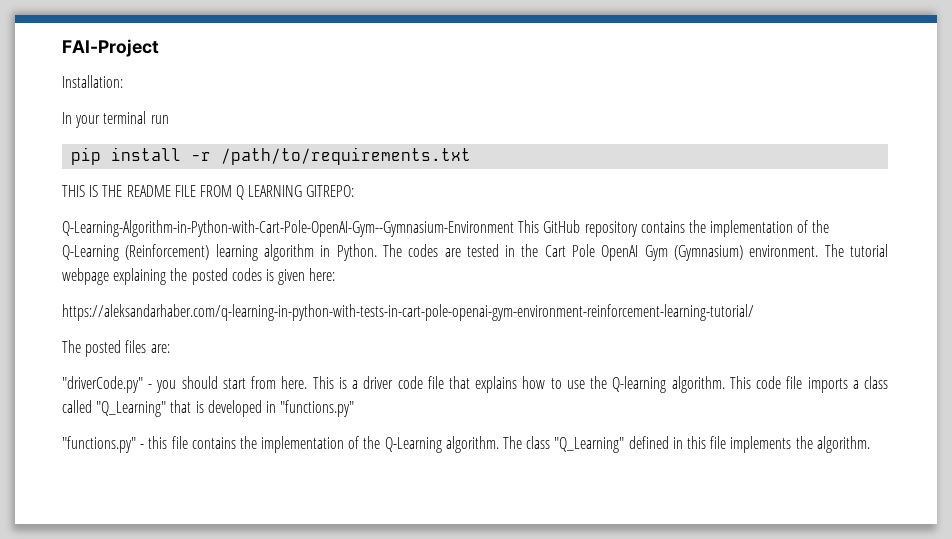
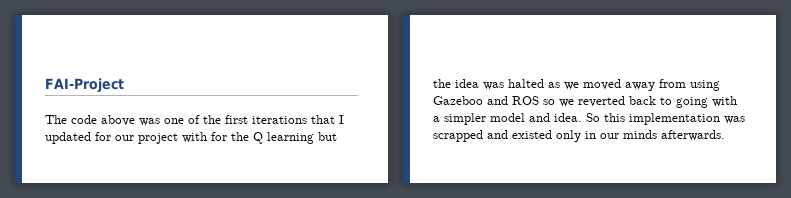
- Installation:
- In your terminal run
- pip install -r /path/to/requirements.txt
- THIS IS THE README FILE FROM Q LEARNING GITREPO:
- Q-Learning-Algorithm-in-Python-with-Cart-Pole-OpenAI-Gym--Gymnasium-Environment This GitHub repository contains the implementation of the Q-Learning (Reinforcement) learning algorithm in Python. The codes are tested in the Cart Pole OpenAI Gym (Gymnasium) environment. The tutorial webpage explaining the posted codes is given here:
- https://aleksandarhaber.com/q-learning-in-python-with-tests-in-cart-pole-openai-gym-environment-reinforcement-learning-tutorial/
- The posted files are:
- "driverCode.py" - you should start from here. This is a driver code file that explains how to use the Q-learning algorithm. This code file imports a class called "Q_Learning" that is developed in "functions.py"
- "functions.py" - this file contains the implementation of the Q-Learning algorithm. The class "Q_Learning" defined in this file implements the algorithm.
+ The code above was one of the first iterations that I updated for our project with for the Q learning but the idea was halted as we moved away from using Gazeboo and ROS so we reverted back to going with a simpler model and idea. So this implementation was scrapped and existed only in our minds afterwards.

